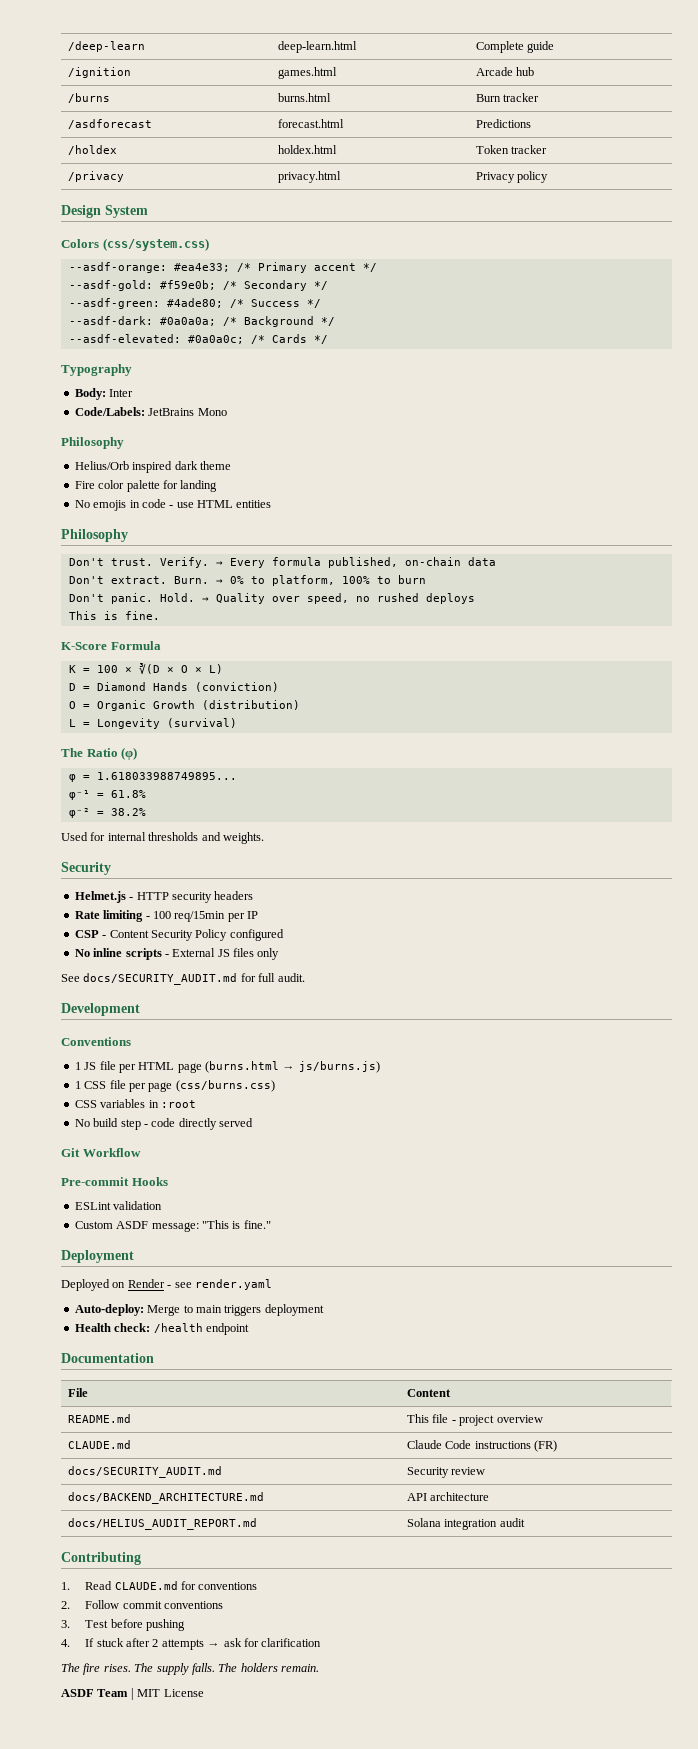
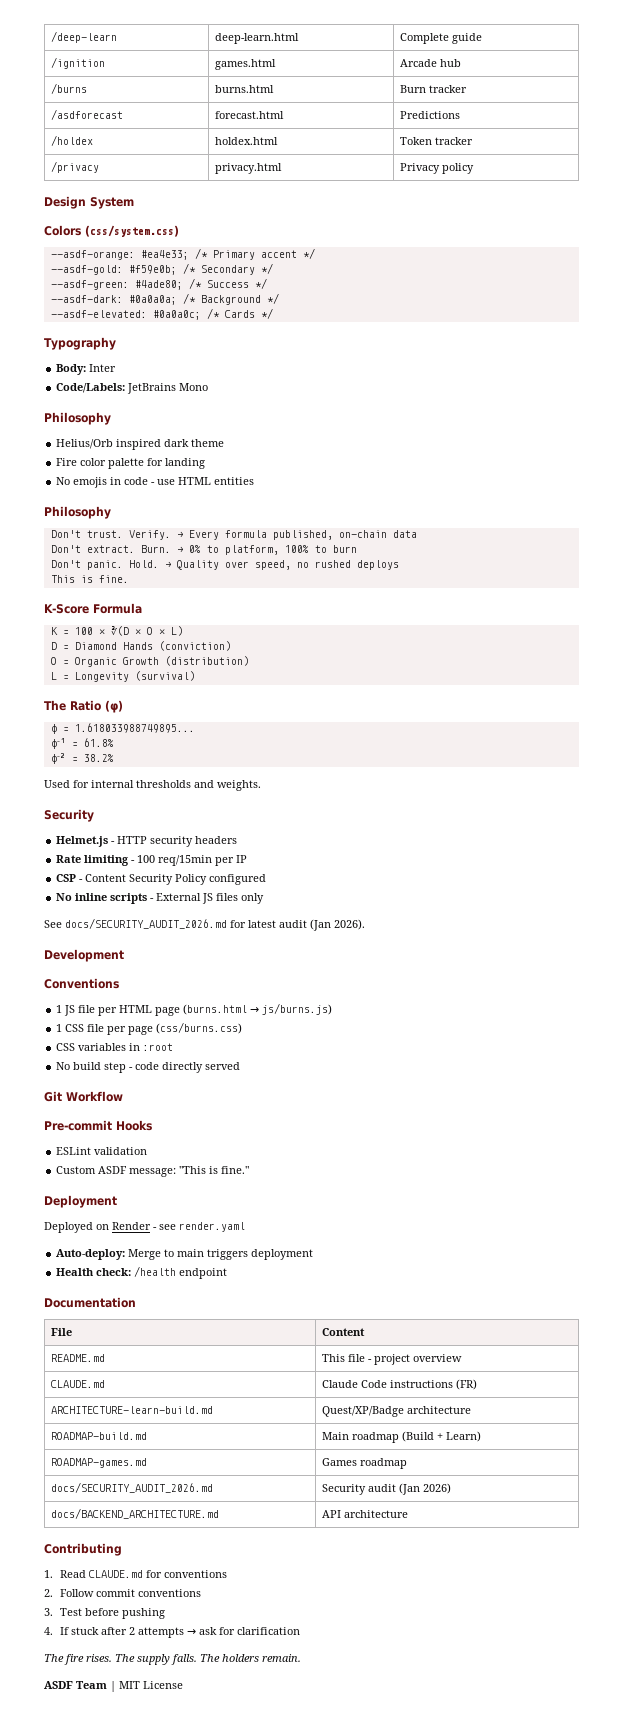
- See docs/SECURITY_AUDIT.md for full audit.
+ See docs/SECURITY_AUDIT_2026.md for latest audit (Jan 2026).
- docs/SECURITY_AUDIT.md | Security review
+ ARCHITECTURE-learn-build.md | Quest/XP/Badge architecture
+ ROADMAP-build.md | Main roadmap (Build + Learn)
+ ROADMAP-games.md | Games roadmap
+ docs/SECURITY_AUDIT_2026.md | Security audit (Jan 2026)
- docs/HELIUS_AUDIT_REPORT.md | Solana integration audit

